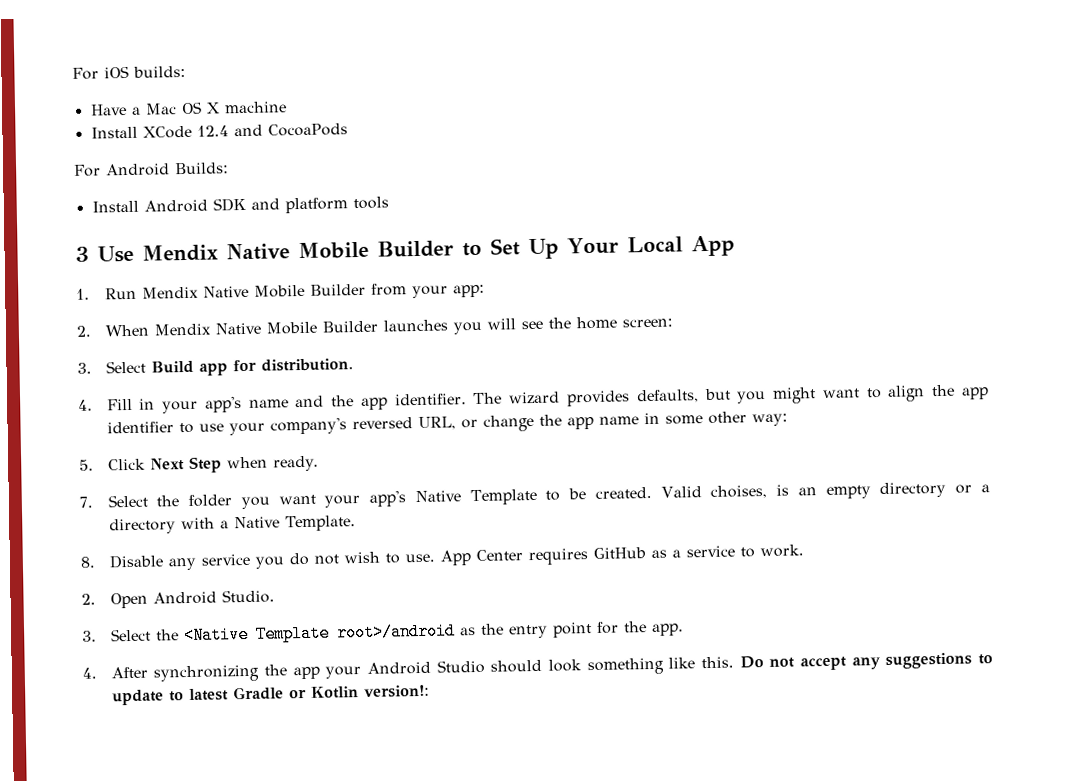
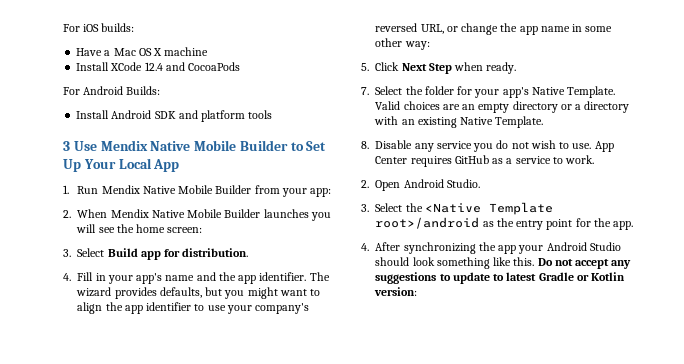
- 7. Select the folder you want your app's Native Template to be created. Valid choises, is an empty directory or a directory with a Native Template.
+ 7. Select the folder for your app's Native Template. Valid choices are an empty directory or a directory with an existing Native Template.
- Do not accept any suggestions to update to latest Gradle or Kotlin version!:
+ Do not accept any suggestions to update to latest Gradle or Kotlin version:

